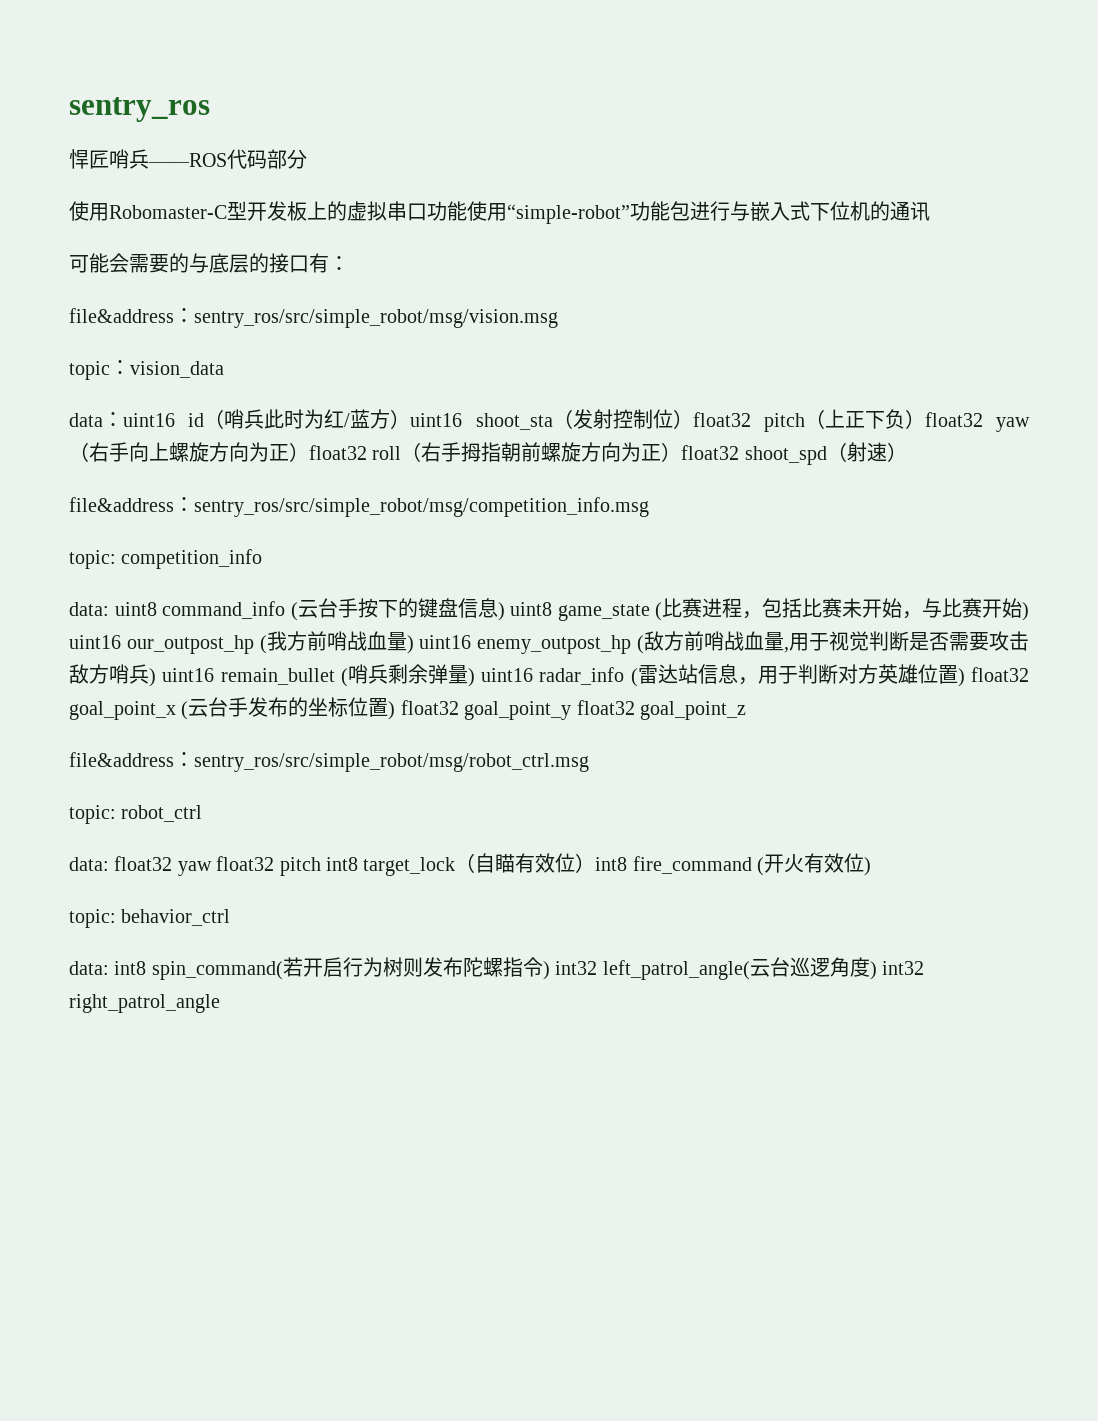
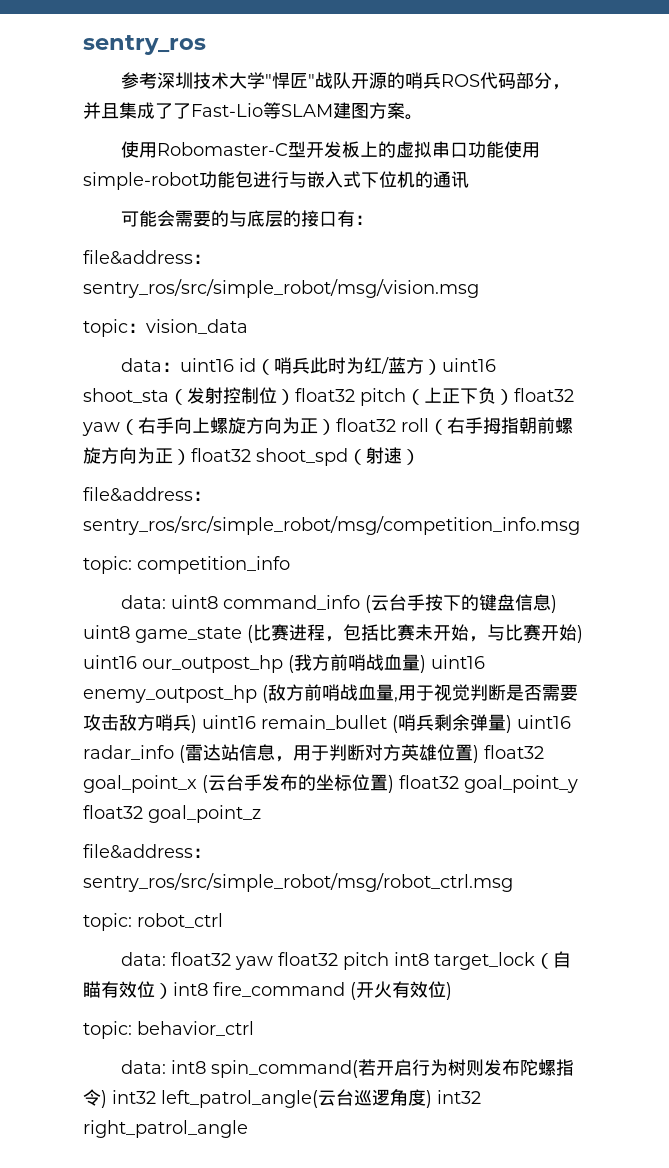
- 悍匠哨兵——ROS代码部分
+ 参考深圳技术大学"悍匠"战队开源的哨兵ROS代码部分，并且集成了了Fast-Lio等SLAM建图方案。
- 使用Robomaster-C型开发板上的虚拟串口功能使用“simple-robot”功能包进行与嵌入式下位机的通讯
+ 使用Robomaster-C型开发板上的虚拟串口功能使用simple-robot功能包进行与嵌入式下位机的通讯

